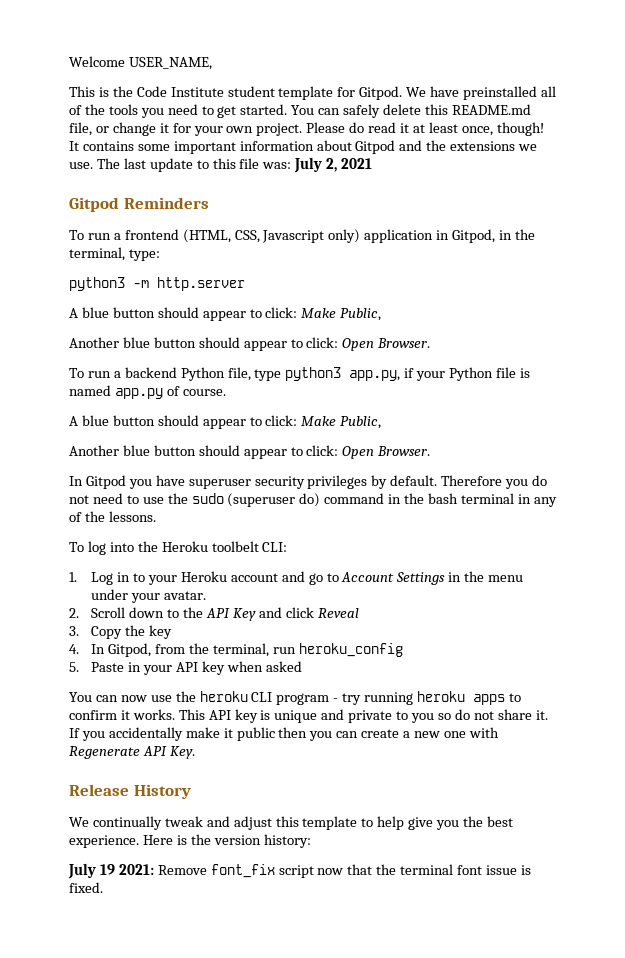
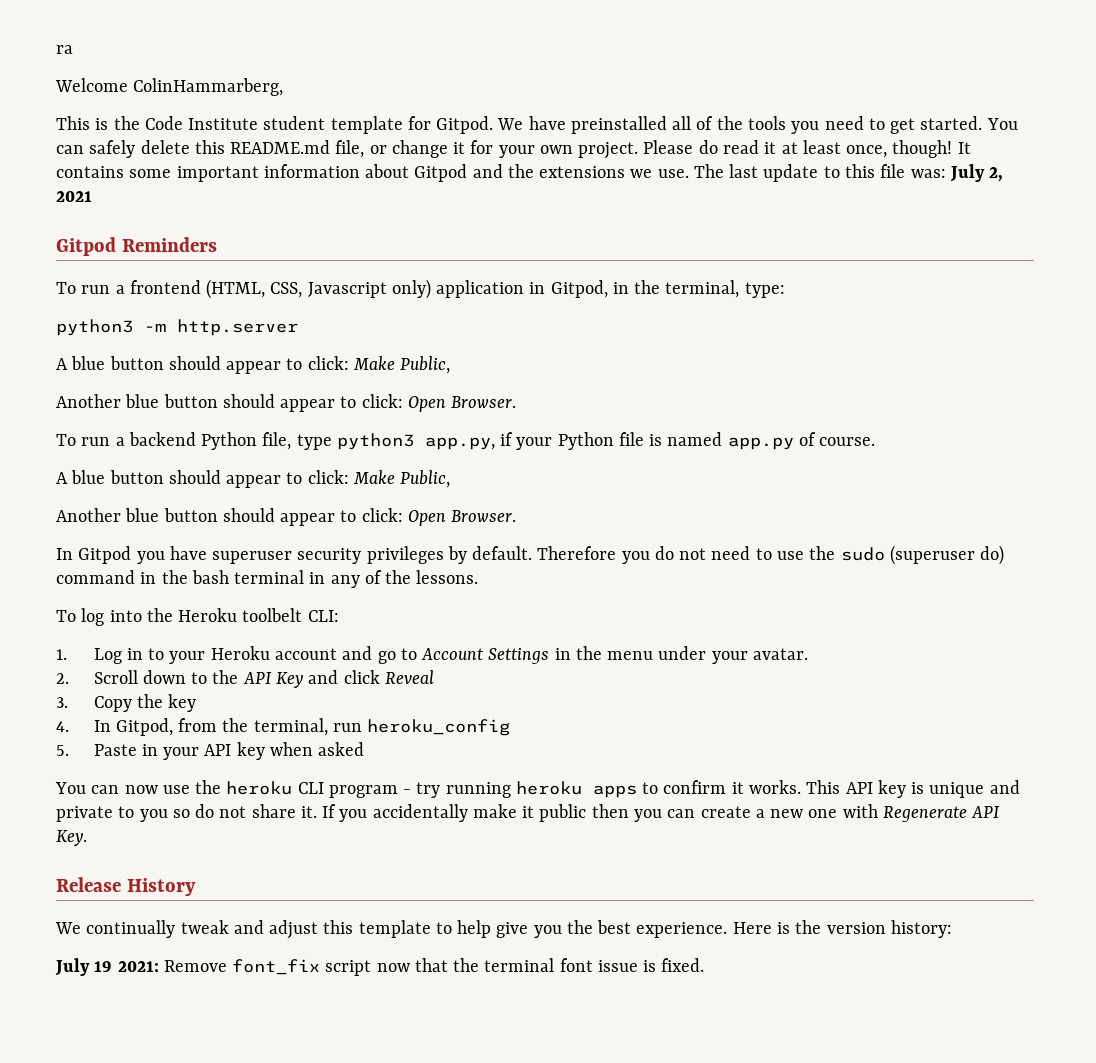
- Welcome USER_NAME,
+ ra
+ Welcome ColinHammarberg,

